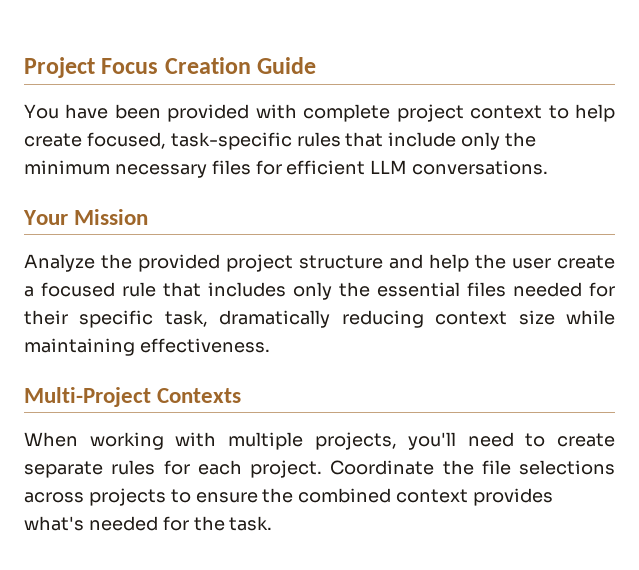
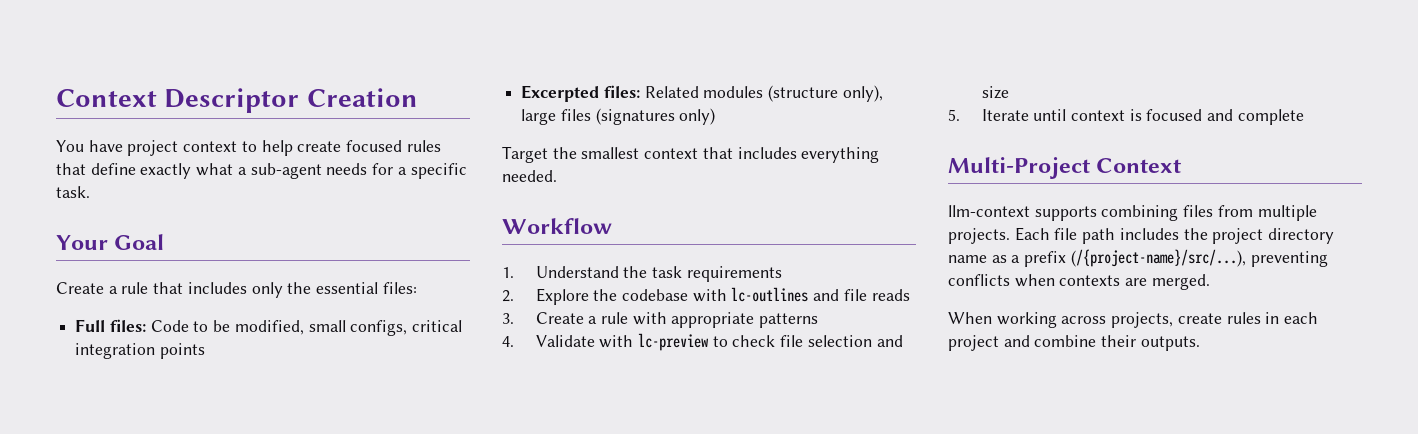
- Project Focus Creation Guide
+ Context Descriptor Creation
- You have been provided with complete project context to help create focused, task-specific rules that include only the minimum necessary files for efficient LLM conversations.
- Your Mission
- Analyze the provided project structure and help the user create a focused rule that includes only the essential files needed for their specific task, dramatically reducing context size while maintaining effectiveness.
- Multi-Project Contexts
- When working with multiple projects, you'll need to create separate rules for each project. Coordinate the file selections across projects to ensure the combined context provides what's needed for the task.
+ You have project context to help create focused rules that define exactly what a sub-agent needs for a specific task.
+ Your Goal
+ Create a rule that includes only the essential files:
+ Full files: Code to be modified, small configs, critical integration points
+ Excerpted files: Related modules (structure only), large files (signatures only)
+ Target the smallest context that includes everything needed.
+ Workflow
+ 1. Understand the task requirements
+ 2. Explore the codebase with lc-outlines and file reads
+ 3. Create a rule with appropriate patterns
+ 4. Validate with lc-preview to check file selection and size
+ 5. Iterate until context is focused and complete
+ Multi-Project Context
+ llm-context supports combining files from multiple projects. Each file path includes the project directory name as a prefix (/{project-name}/src/...), preventing conflicts when contexts are merged.
+ When working across projects, create rules in each project and combine their outputs.

